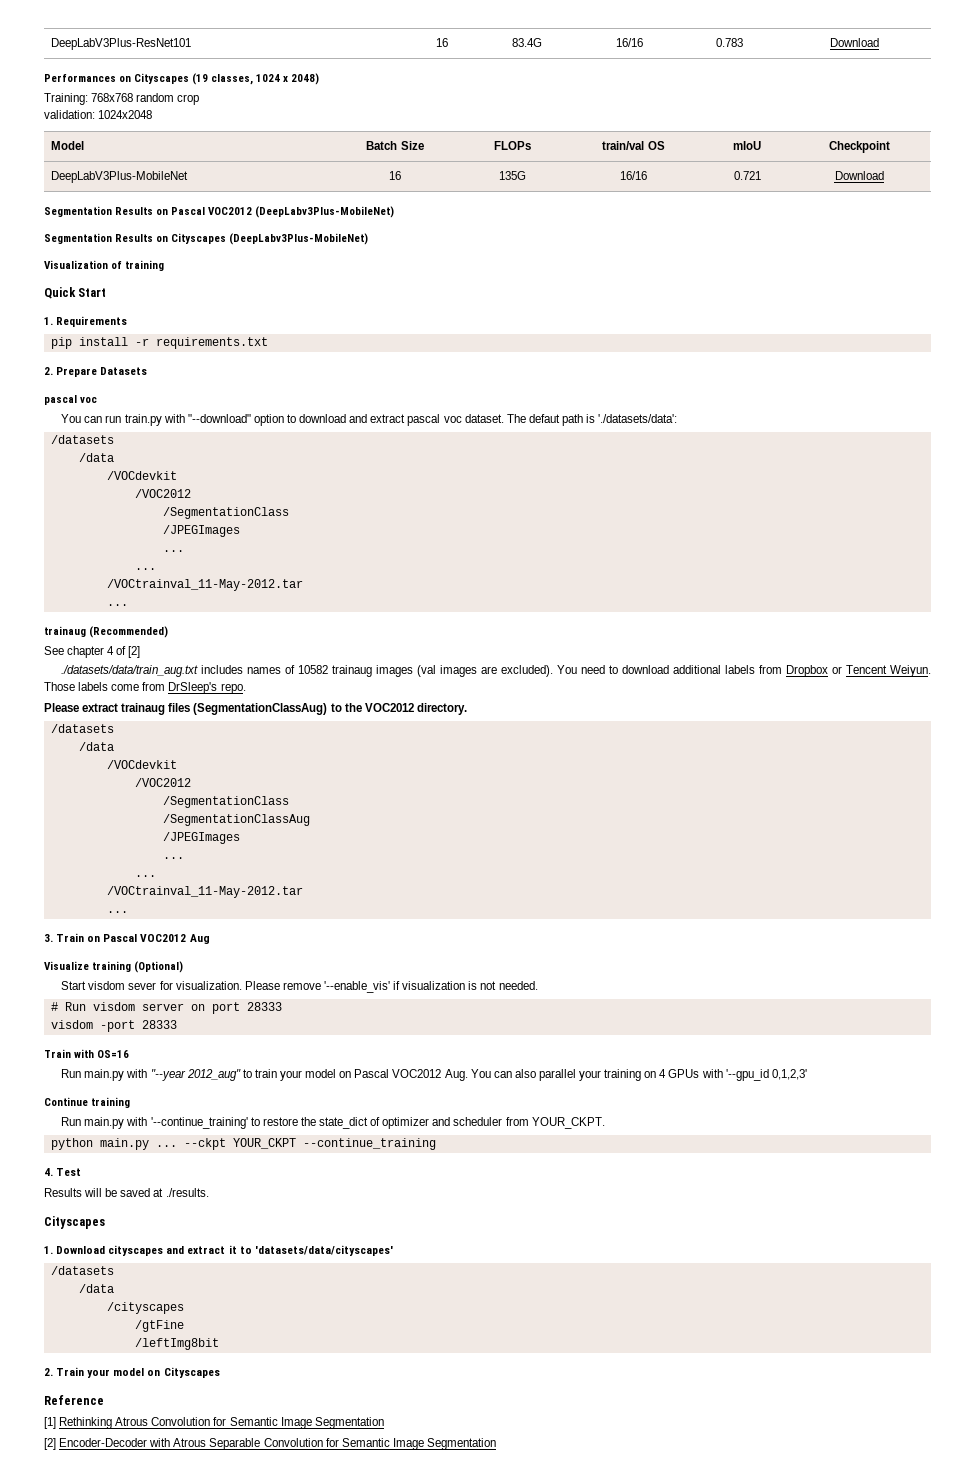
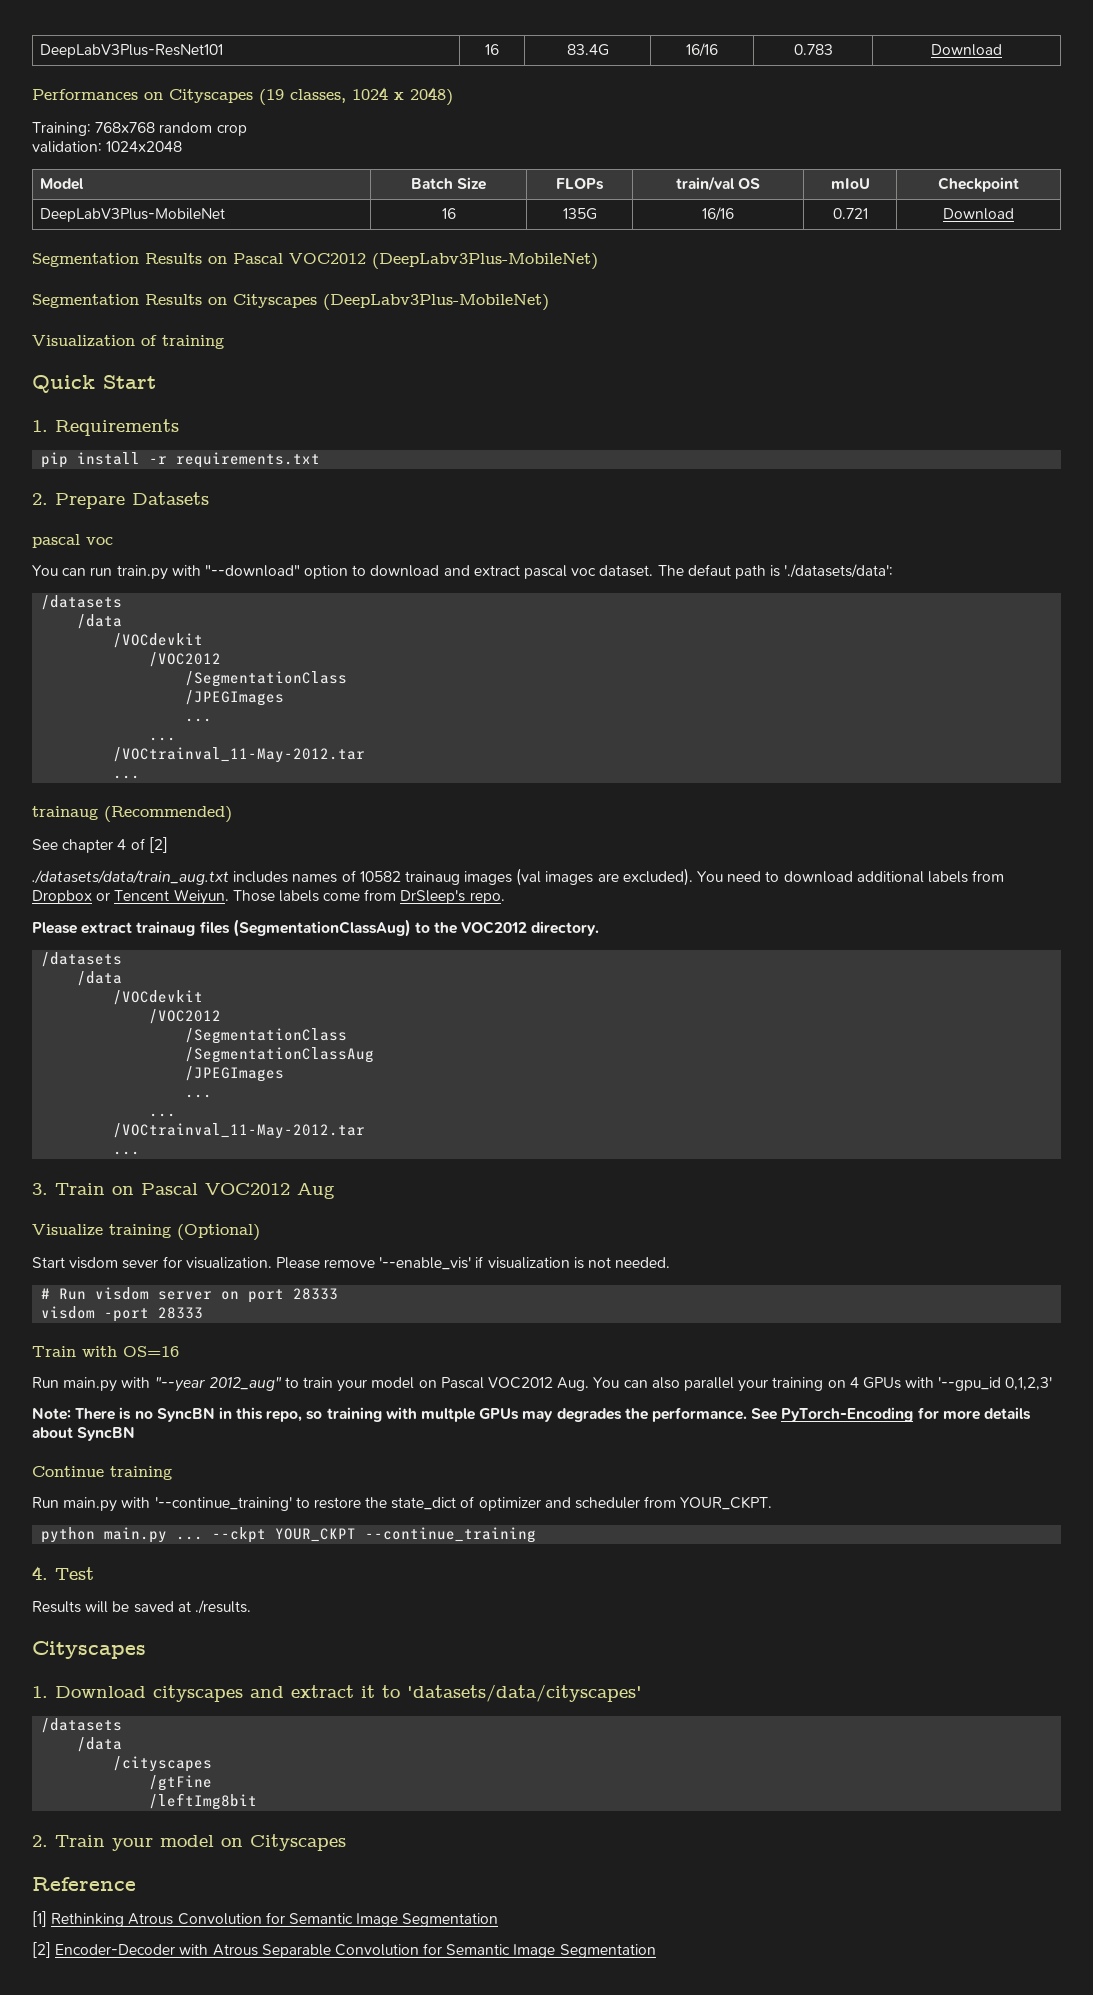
+ Note: There is no SyncBN in this repo, so training with multple GPUs may degrades the performance. See PyTorch-Encoding for more details about SyncBN

